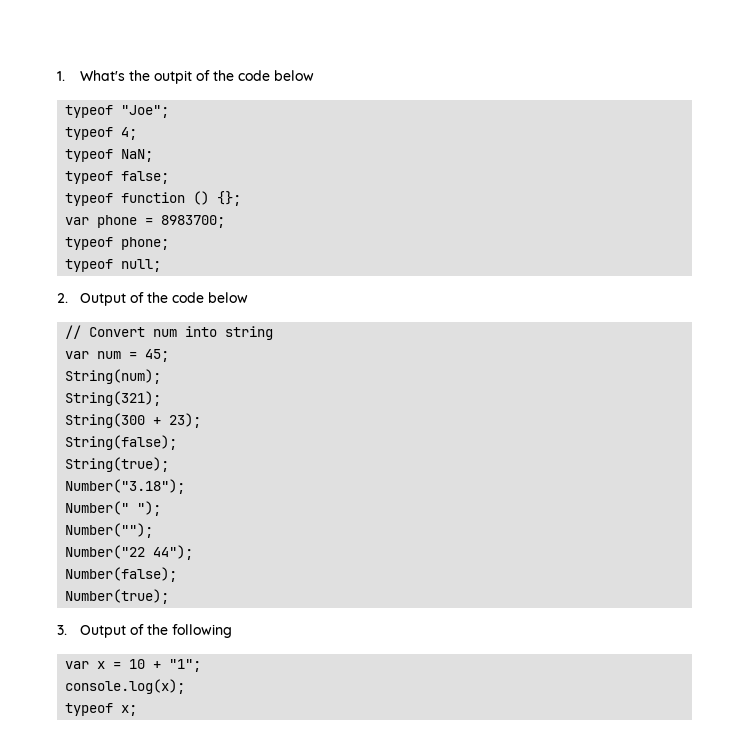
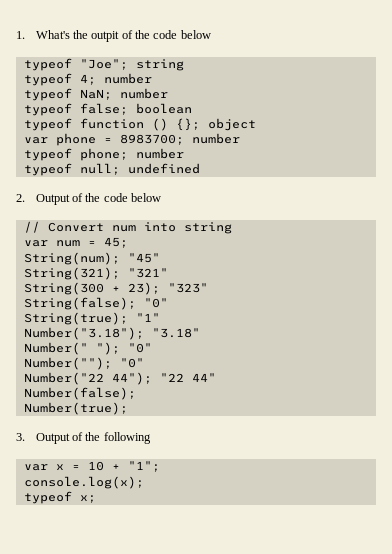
- typeof "Joe";
+ typeof "Joe"; string
- typeof 4;
+ typeof 4; number
- typeof NaN;
+ typeof NaN; number
- typeof false;
+ typeof false; boolean
- typeof function () {};
+ typeof function () {}; object
- var phone = 8983700;
+ var phone = 8983700; number
- typeof phone;
+ typeof phone; number
- typeof null;
+ typeof null; undefined
- String(num);
+ String(num); "45"
- String(321);
+ String(321); "321"
- String(300 + 23);
+ String(300 + 23); "323"
- String(false);
+ String(false); "0"
- String(true);
+ String(true); "1"
- Number("3.18");
+ Number("3.18"); "3.18"
- Number(" ");
+ Number(" "); "0"
- Number("");
+ Number(""); "0"
- Number("22 44");
+ Number("22 44"); "22 44"

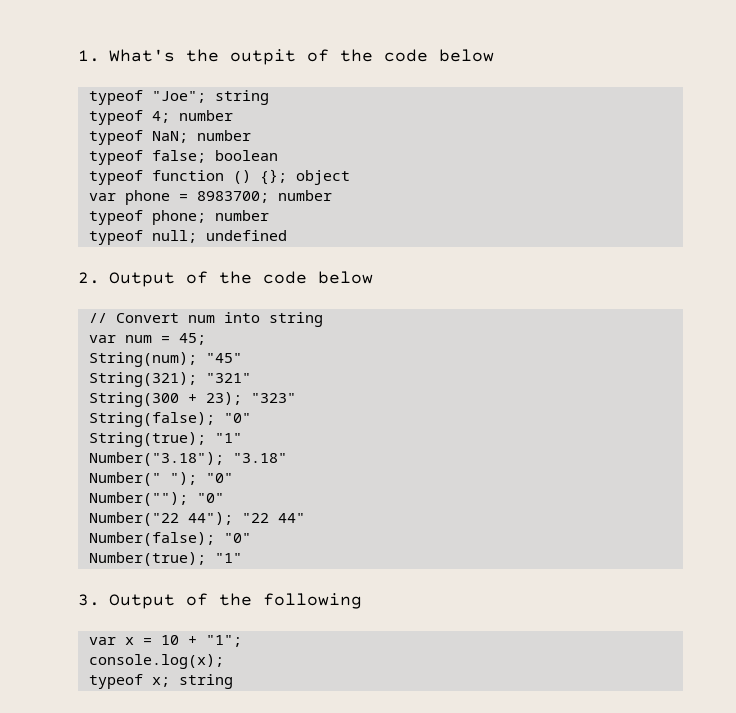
- Number(false);
+ Number(false); "0"
- Number(true);
+ Number(true); "1"
- typeof x;
+ typeof x; string

